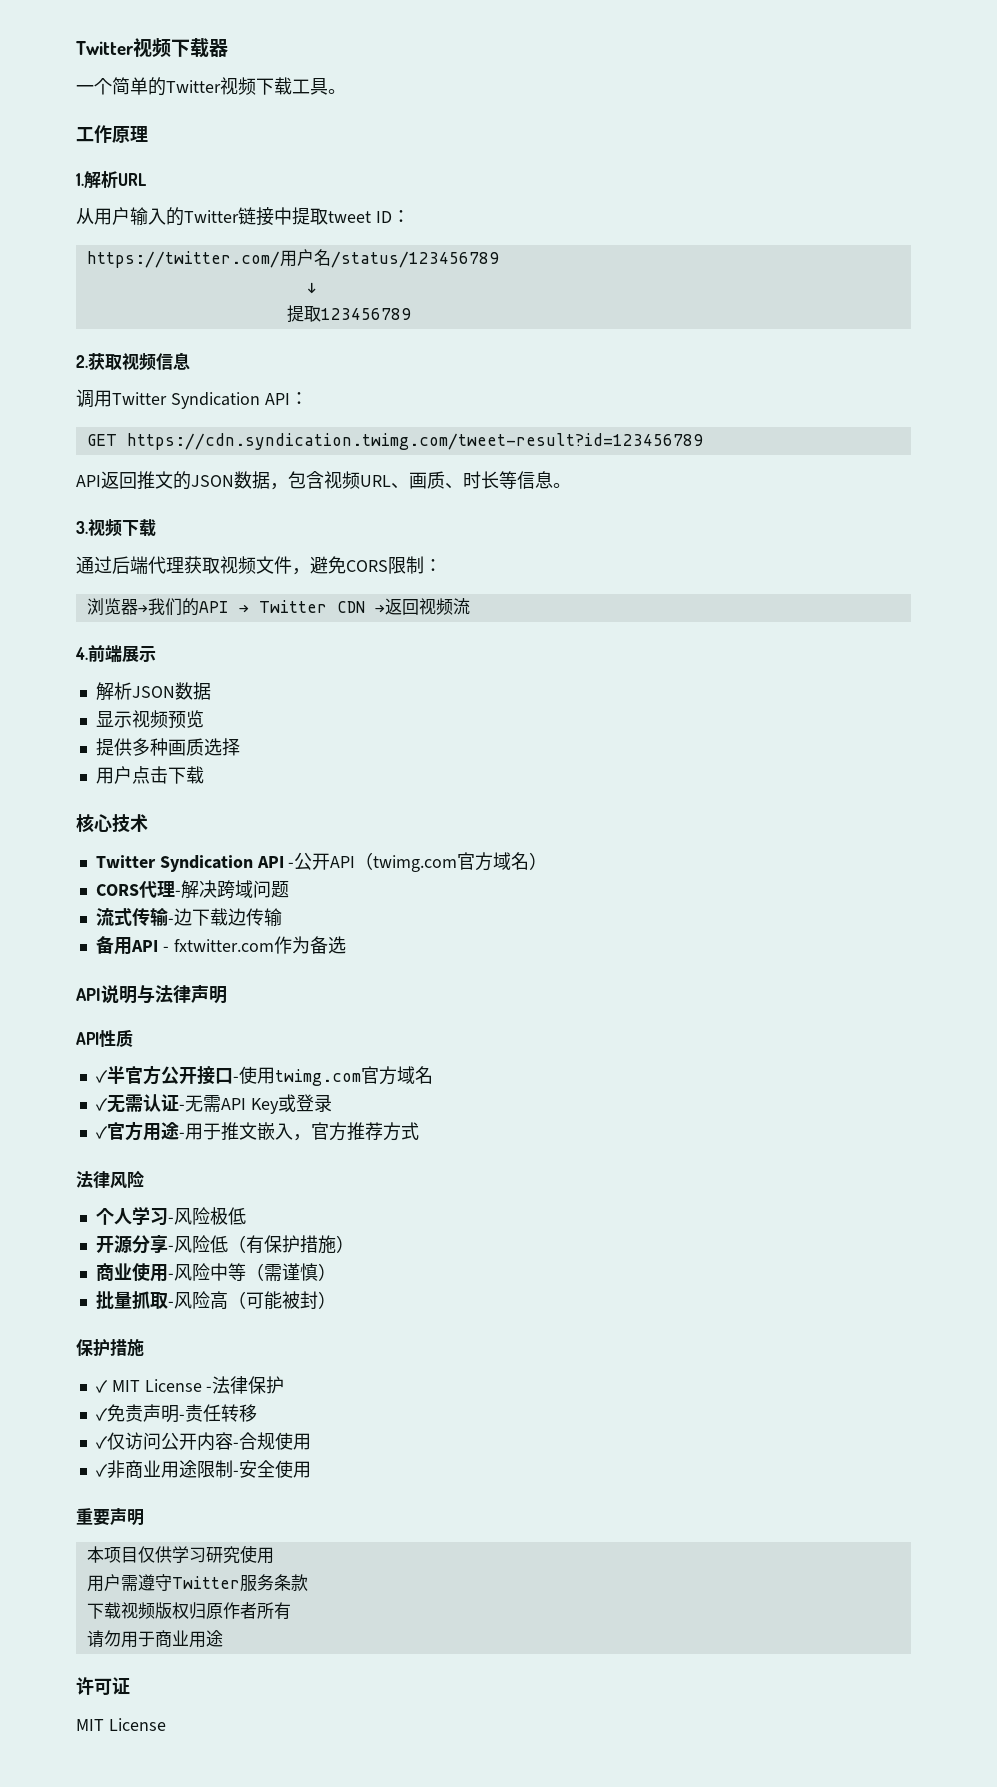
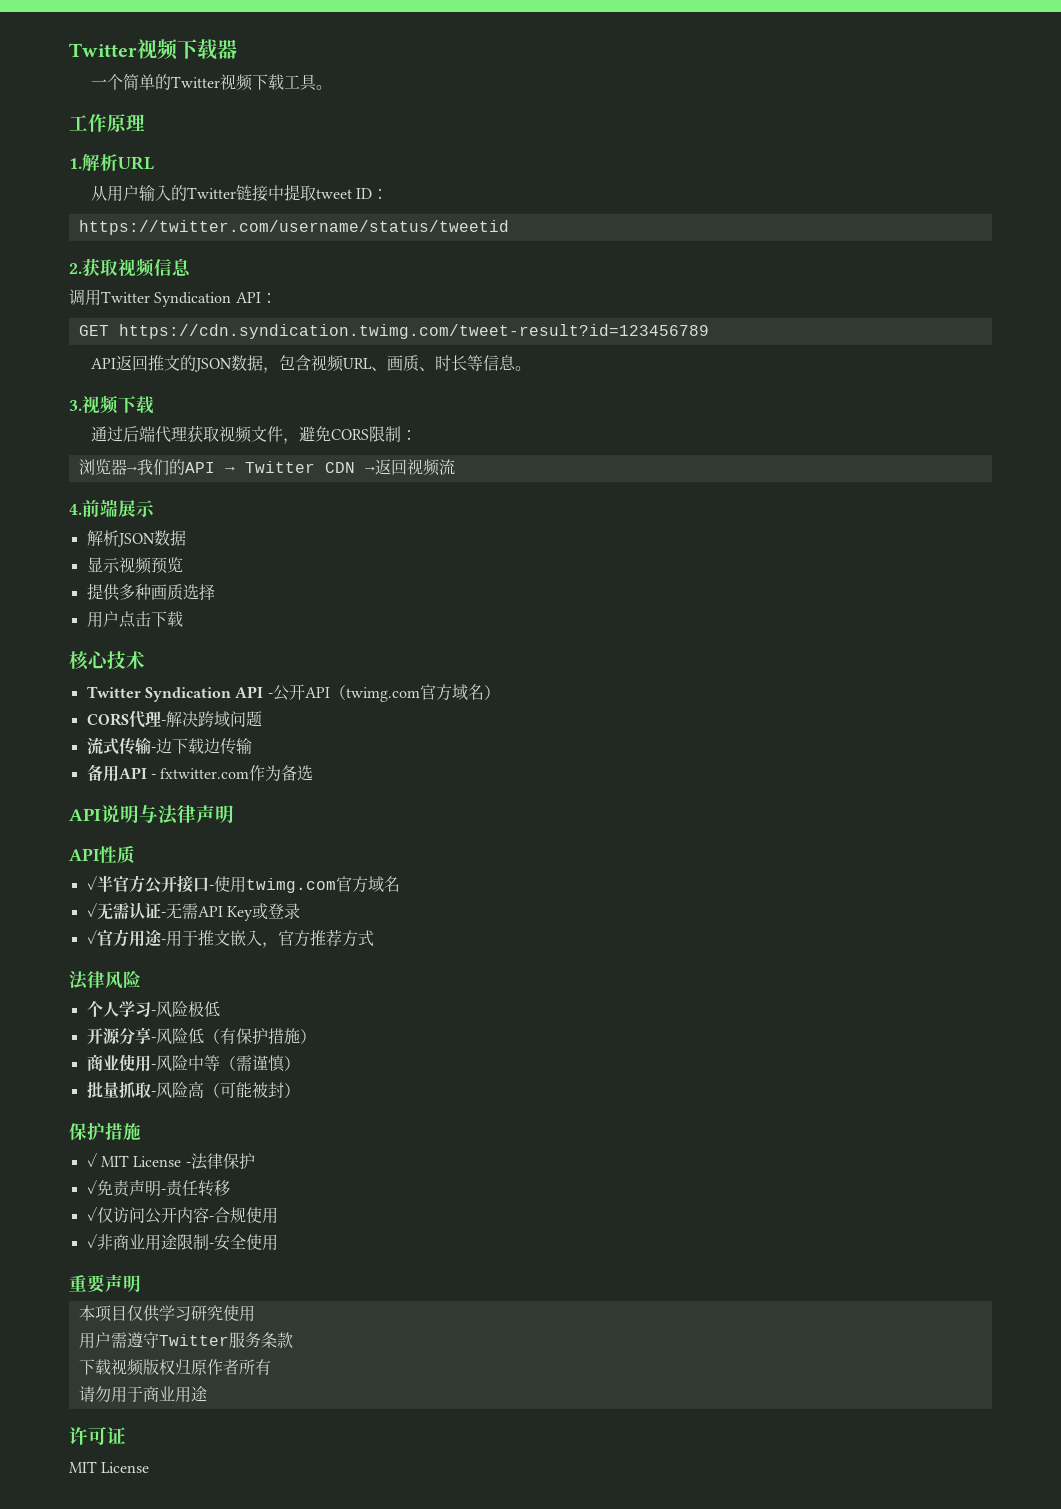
- https://twitter.com/用户名/status/123456789
- ↓
- 提取123456789
+ https://twitter.com/username/status/tweetid

